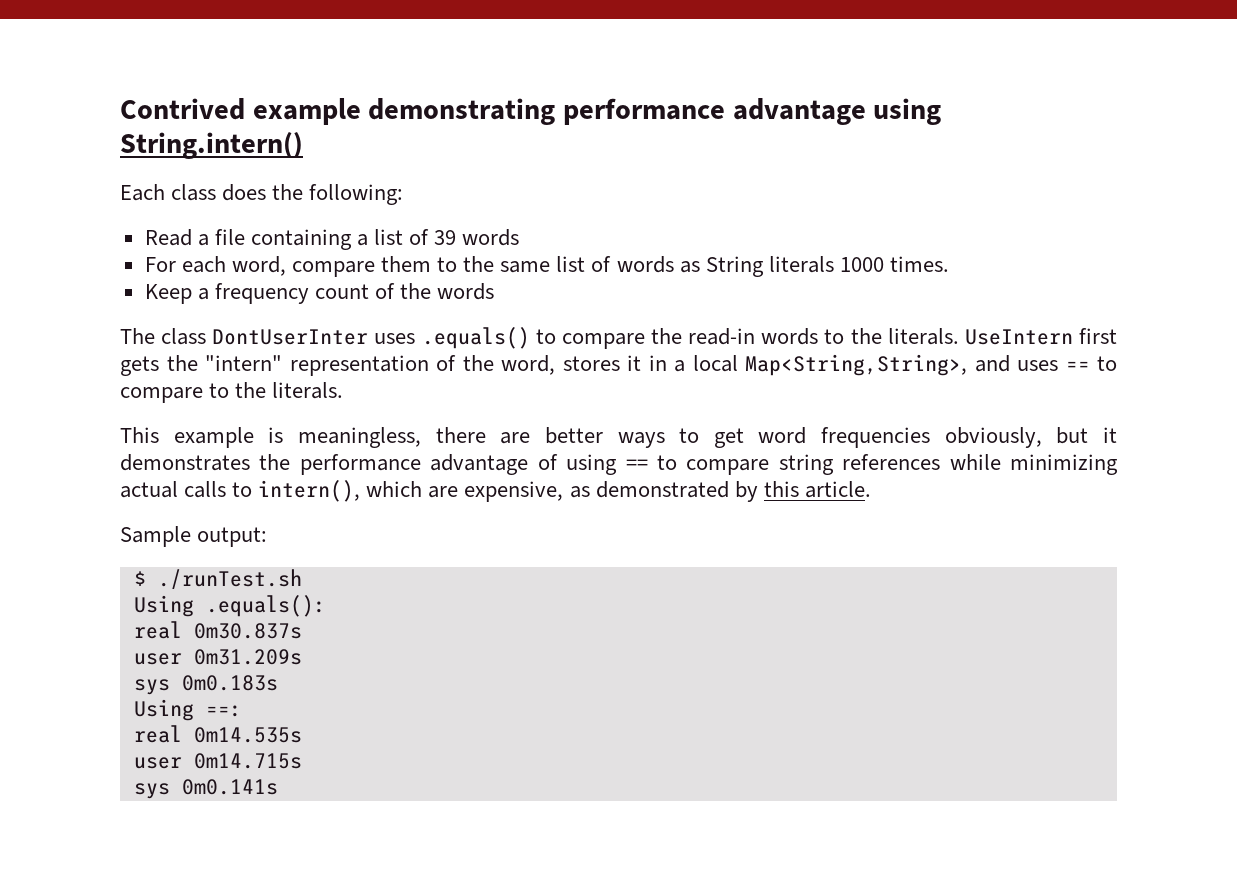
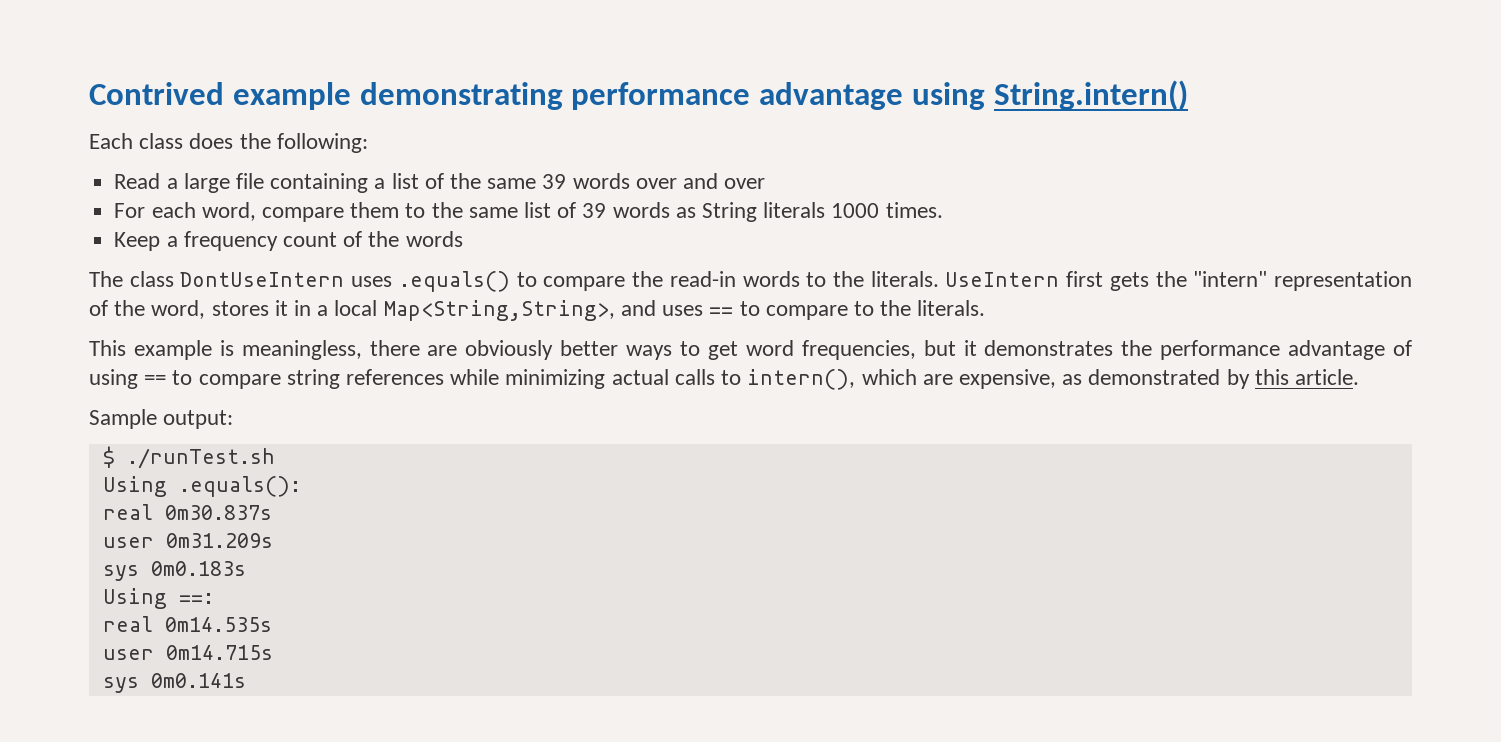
- Read a file containing a list of 39 words
+ Read a large file containing a list of the same 39 words over and over
- For each word, compare them to the same list of words as String literals 1000 times.
+ For each word, compare them to the same list of 39 words as String literals 1000 times.
- The class DontUserInter uses .equals() to compare the read-in words to the literals.
+ The class DontUseIntern uses .equals() to compare the read-in words to the literals.
- This example is meaningless, there are better ways to get word frequencies obviously, but it demonstrates the performance advantage of using == to compare string references while minimizing actual calls to intern(), which are expensive, as demonstrated by this article.
+ This example is meaningless, there are obviously better ways to get word frequencies, but it demonstrates the performance advantage of using == to compare string references while minimizing actual calls to intern(), which are expensive, as demonstrated by this article.

